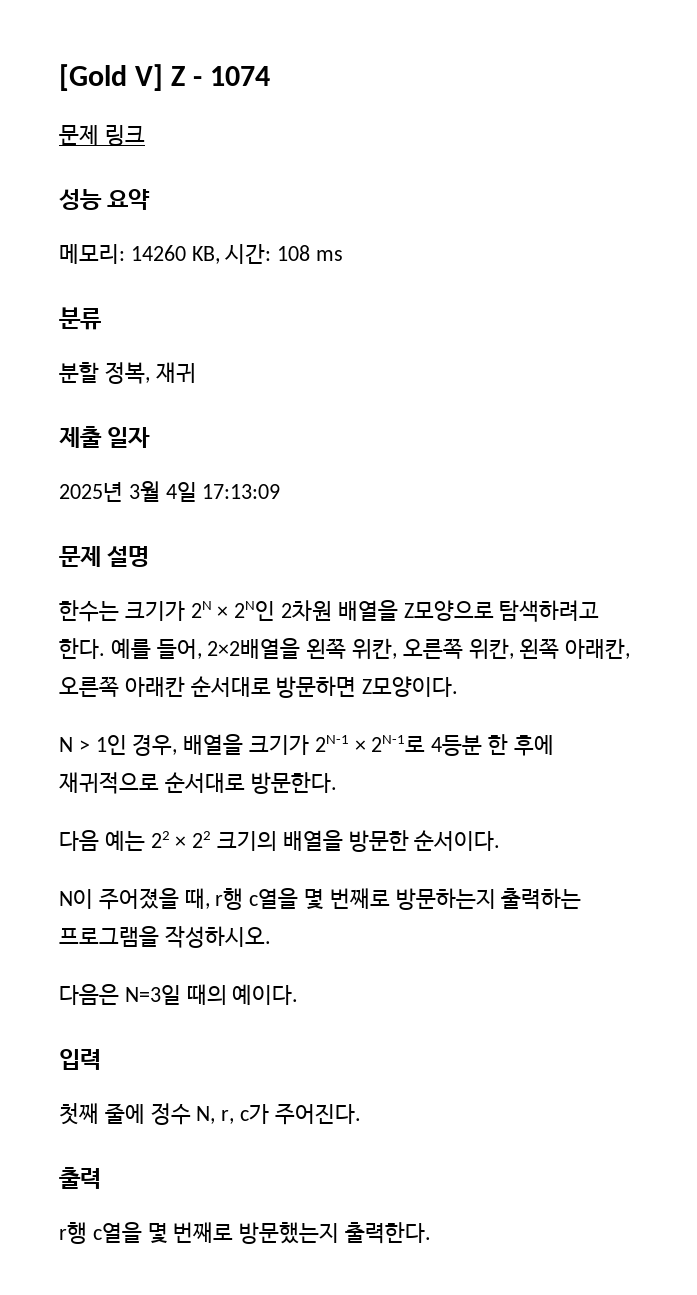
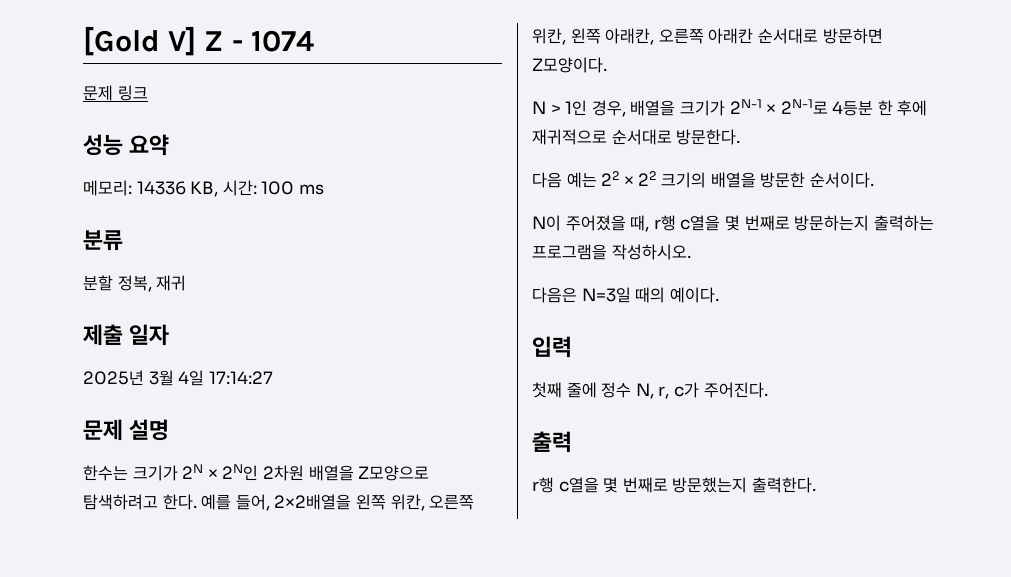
- 메모리: 14260 KB, 시간: 108 ms
+ 메모리: 14336 KB, 시간: 100 ms
- 2025년 3월 4일 17:13:09
+ 2025년 3월 4일 17:14:27

